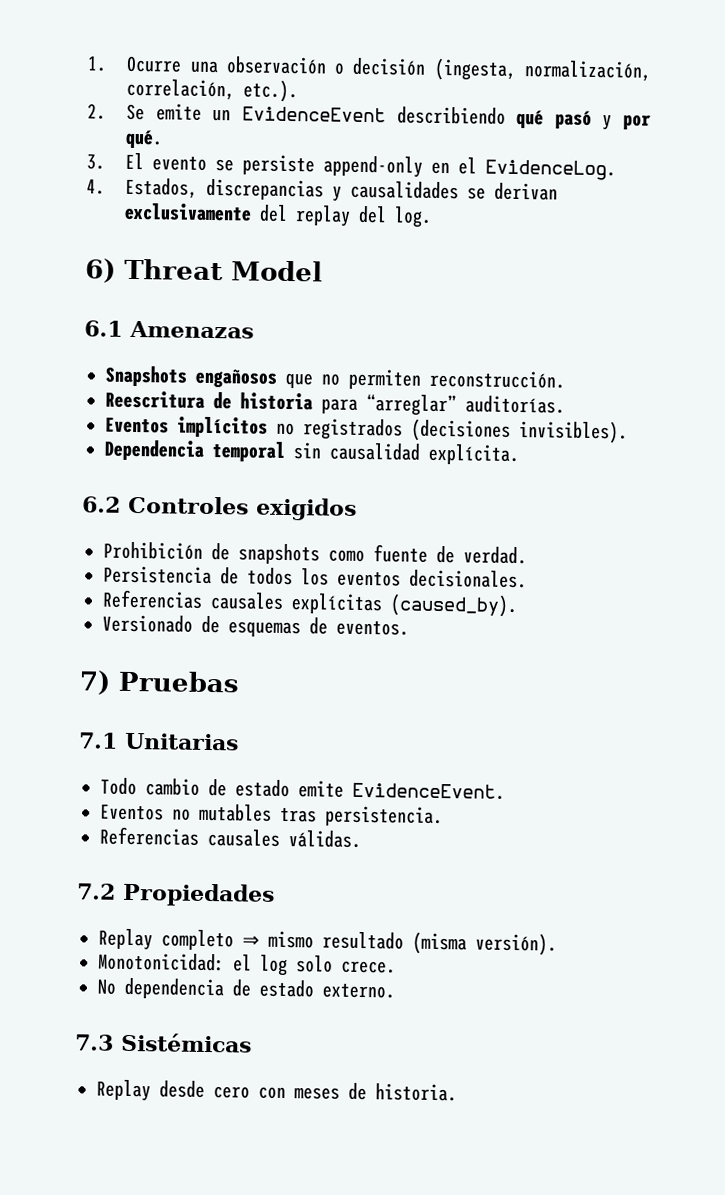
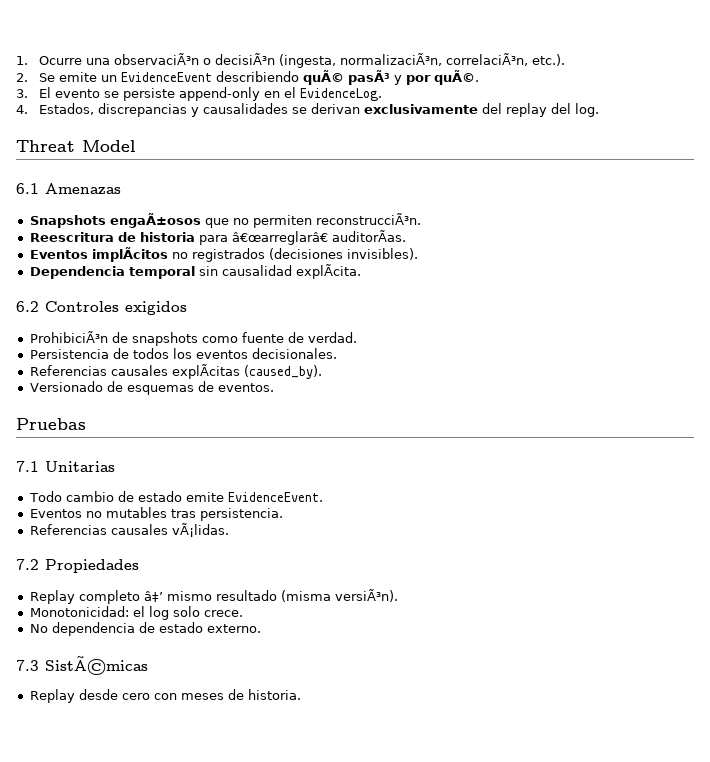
- 1. Ocurre una observación o decisión (ingesta, normalización, correlación, etc.).
+ 1. Ocurre una observaciÃ³n o decisiÃ³n (ingesta, normalizaciÃ³n, correlaciÃ³n, etc.).
- 2. Se emite un EvidenceEvent describiendo qué pasó y por qué.
+ 2. Se emite un EvidenceEvent describiendo quÃ© pasÃ³ y por quÃ©.
- 6) Threat Model
+ Threat Model
- Snapshots engañosos que no permiten reconstrucción.
+ Snapshots engaÃ±osos que no permiten reconstrucciÃ³n.
- Reescritura de historia para “arreglar” auditorías.
- Eventos implícitos no registrados (decisiones invisibles).
+ Reescritura de historia para â€œarreglarâ€ auditorÃas.
+ Eventos implÃcitos no registrados (decisiones invisibles).
- Dependencia temporal sin causalidad explícita.
+ Dependencia temporal sin causalidad explÃcita.
- Prohibición de snapshots como fuente de verdad.
+ ProhibiciÃ³n de snapshots como fuente de verdad.
- Referencias causales explícitas (caused_by).
+ Referencias causales explÃcitas (caused_by).
- 7) Pruebas
+ Pruebas
- Referencias causales válidas.
+ Referencias causales vÃ¡lidas.
- Replay completo ⇒ mismo resultado (misma versión).
+ Replay completo â‡’ mismo resultado (misma versiÃ³n).
- 7.3 Sistémicas
+ 7.3 SistÃ©micas

